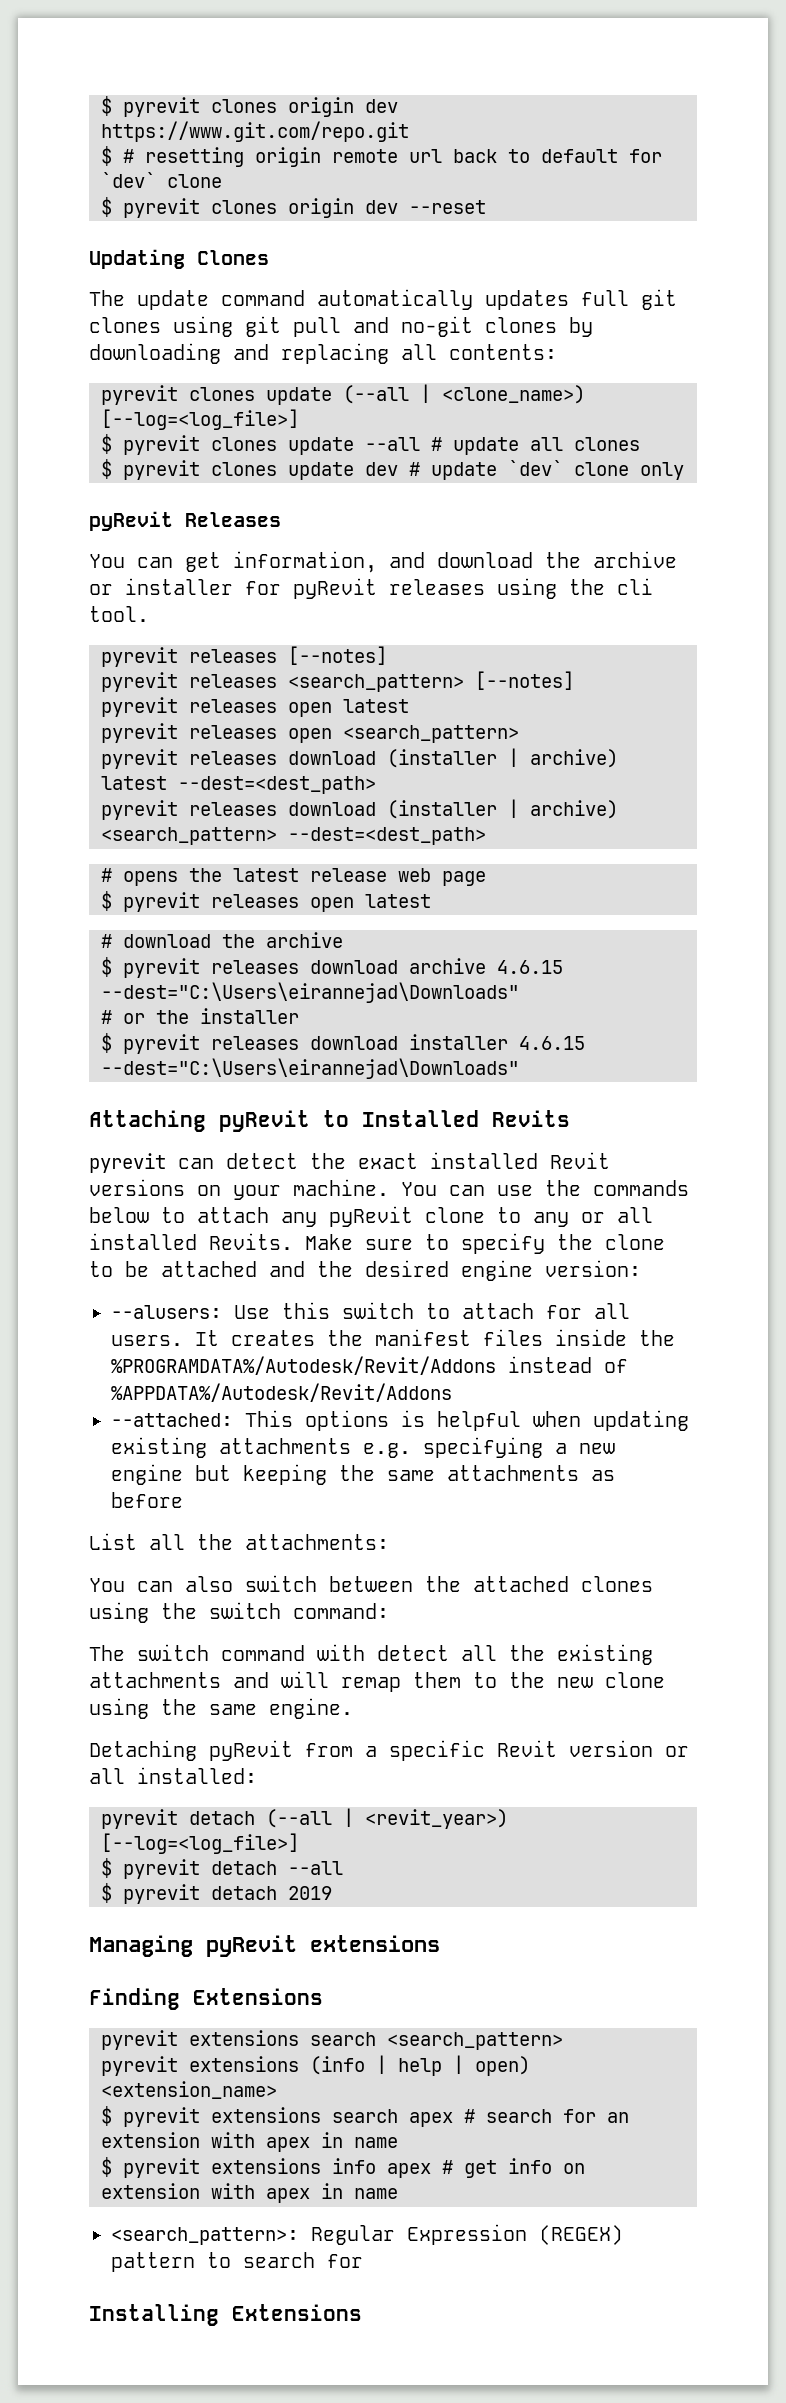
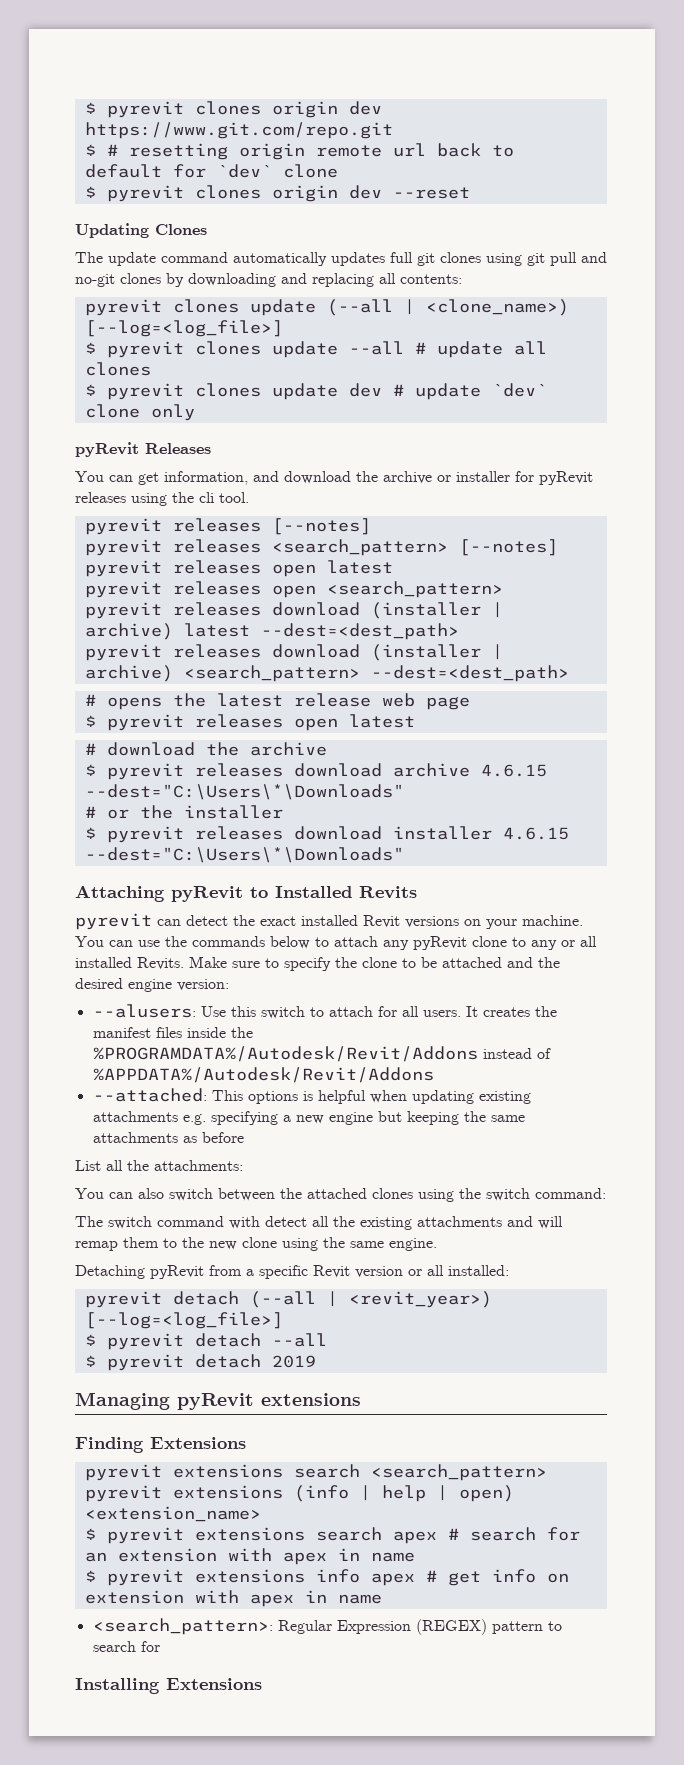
- $ pyrevit releases download archive 4.6.15 --dest="C:\Users\eirannejad\Downloads"
+ $ pyrevit releases download archive 4.6.15 --dest="C:\Users\*\Downloads"
- $ pyrevit releases download installer 4.6.15 --dest="C:\Users\eirannejad\Downloads"
+ $ pyrevit releases download installer 4.6.15 --dest="C:\Users\*\Downloads"

